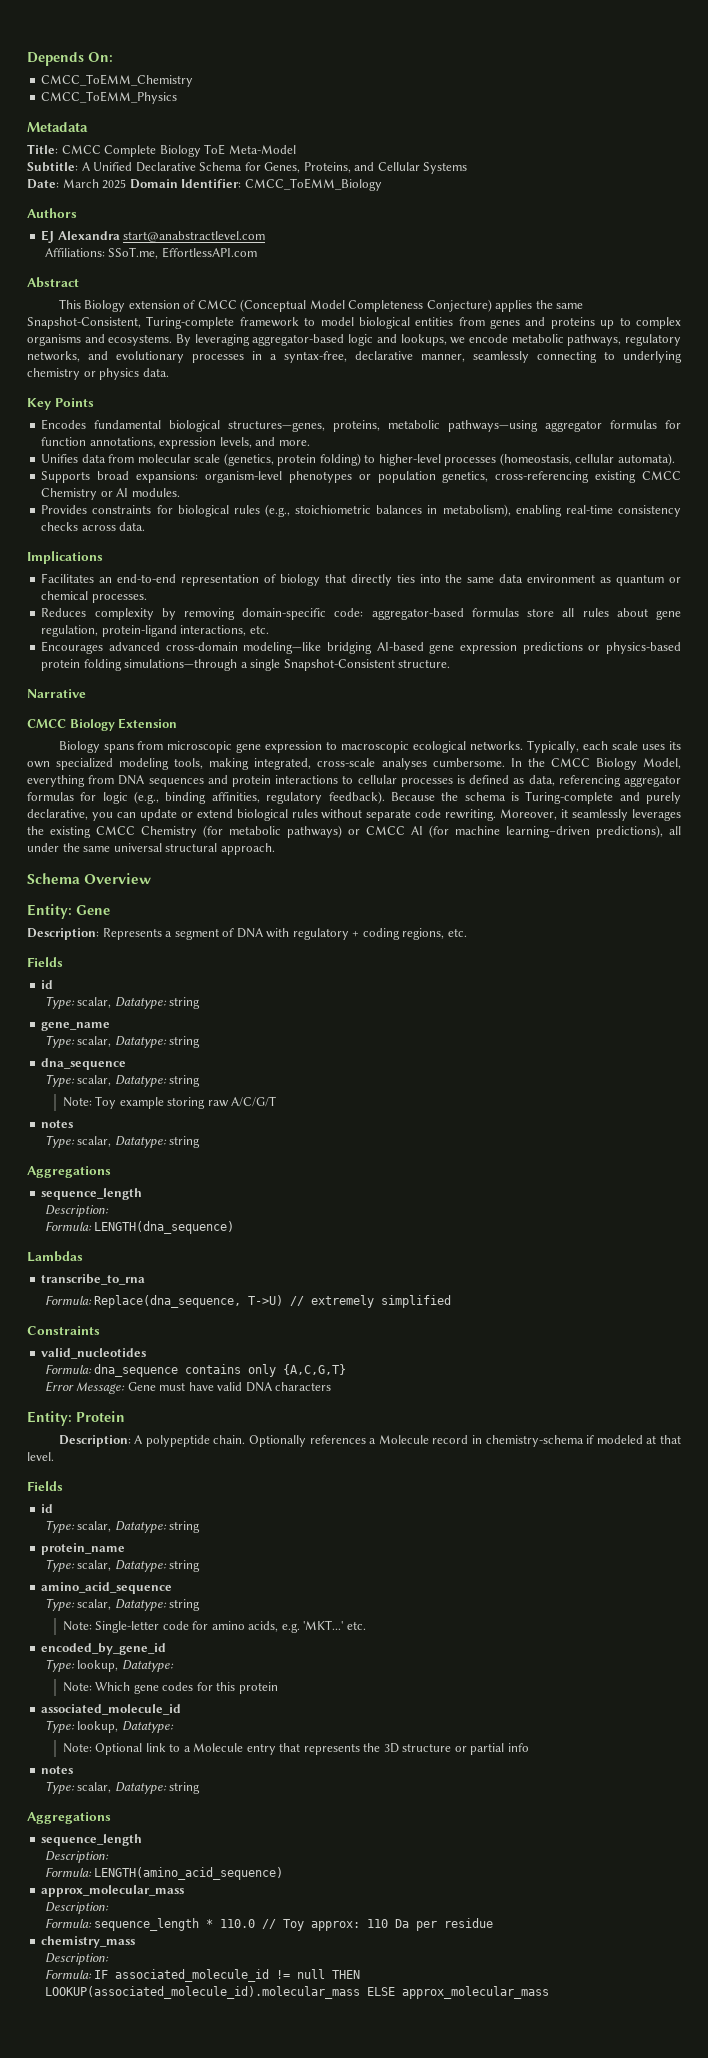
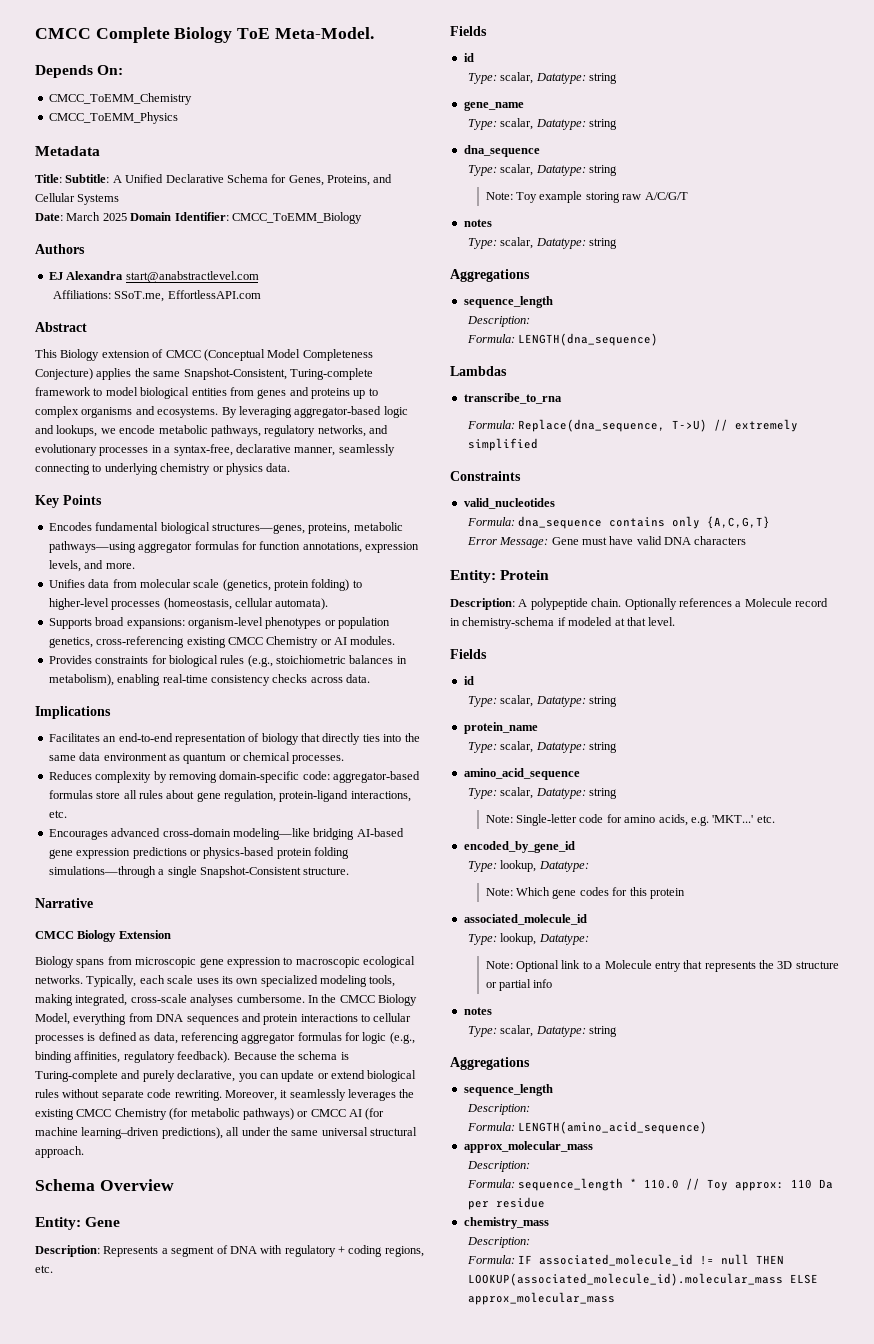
+ CMCC Complete Biology ToE Meta-Model.
- Title: CMCC Complete Biology ToE Meta-Model
- Subtitle: A Unified Declarative Schema for Genes, Proteins, and Cellular Systems
+ Title: Subtitle: A Unified Declarative Schema for Genes, Proteins, and Cellular Systems

